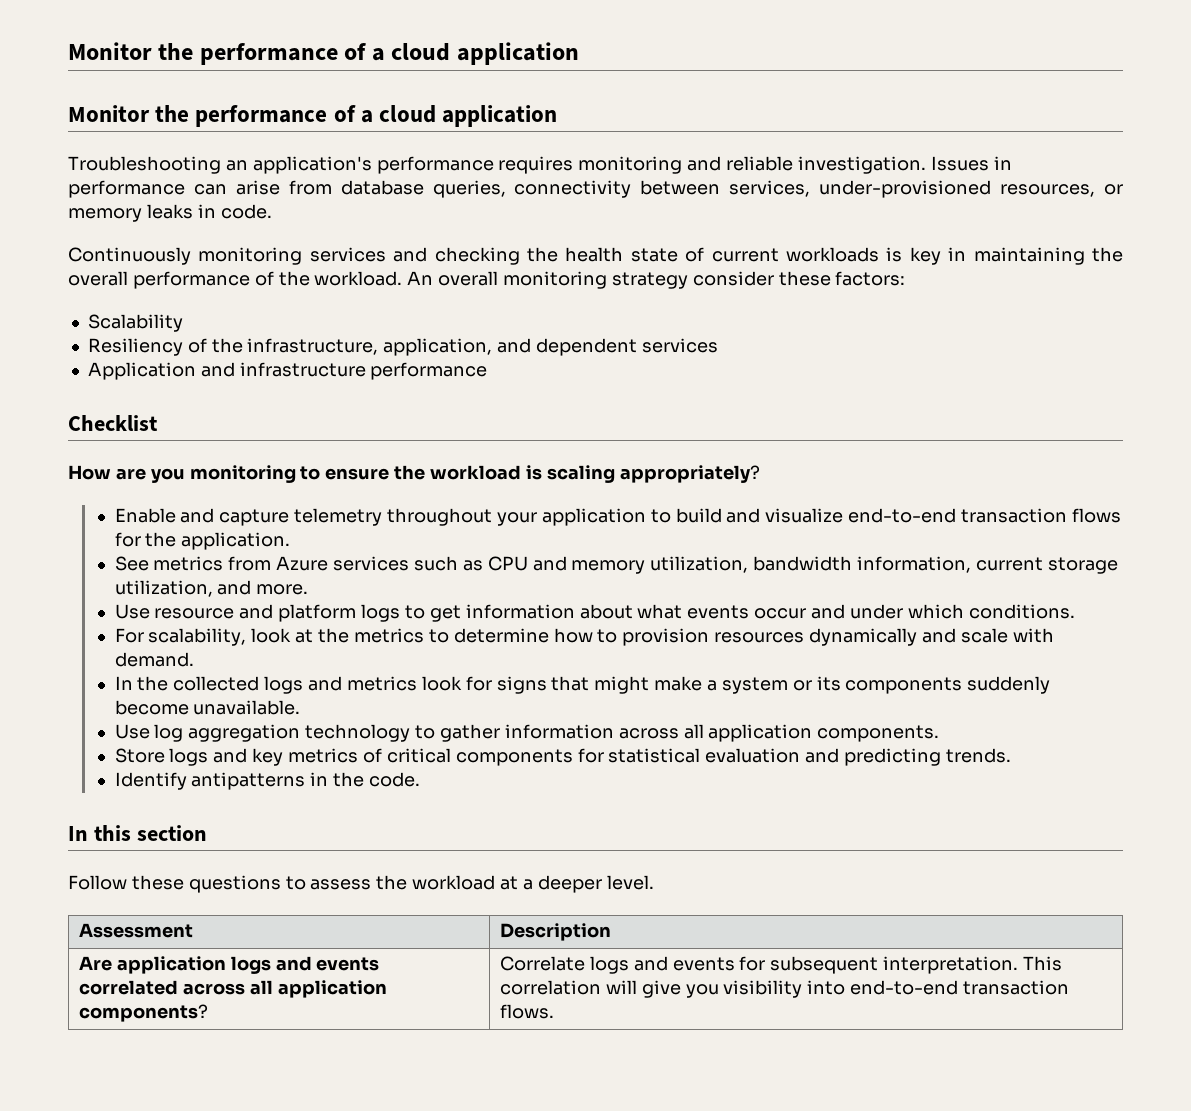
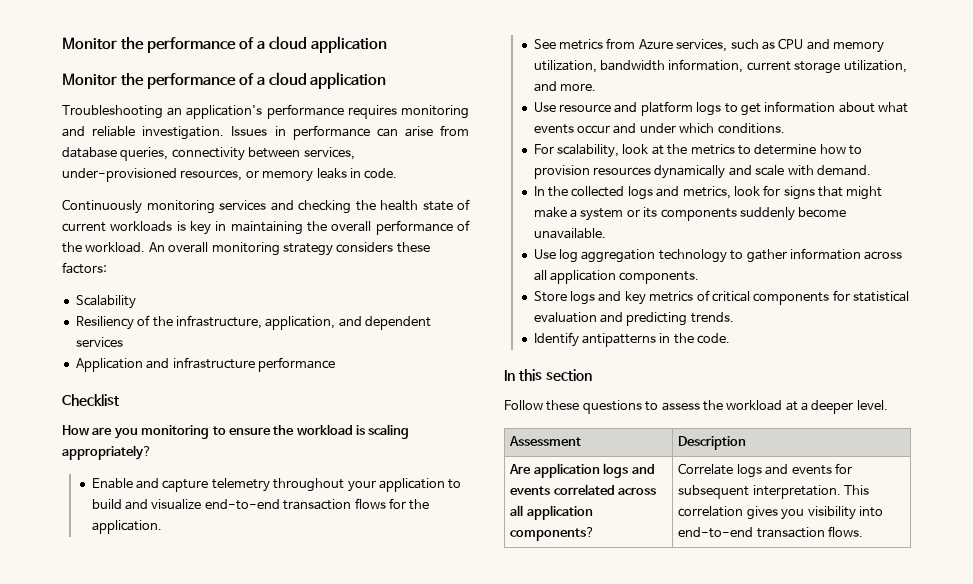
- An overall monitoring strategy consider these factors:
+ An overall monitoring strategy considers these factors:
- See metrics from Azure services such as CPU and memory utilization, bandwidth information, current storage utilization, and more.
+ See metrics from Azure services, such as CPU and memory utilization, bandwidth information, current storage utilization, and more.
- In the collected logs and metrics look for signs that might make a system or its components suddenly become unavailable.
+ In the collected logs and metrics, look for signs that might make a system or its components suddenly become unavailable.
- Are application logs and events correlated across all application components? | Correlate logs and events for subsequent interpretation. This correlation will give you visibility into end-to-end transaction flows.
+ Are application logs and events correlated across all application components? | Correlate logs and events for subsequent interpretation. This correlation gives you visibility into end-to-end transaction flows.

